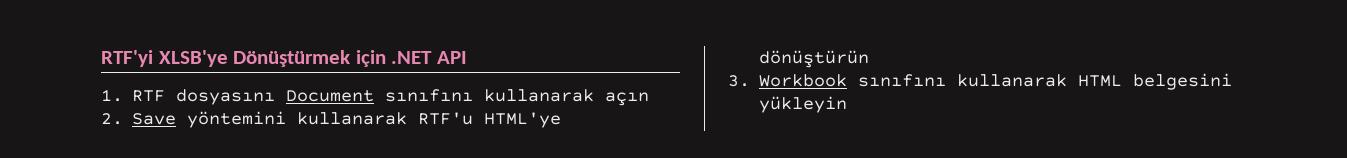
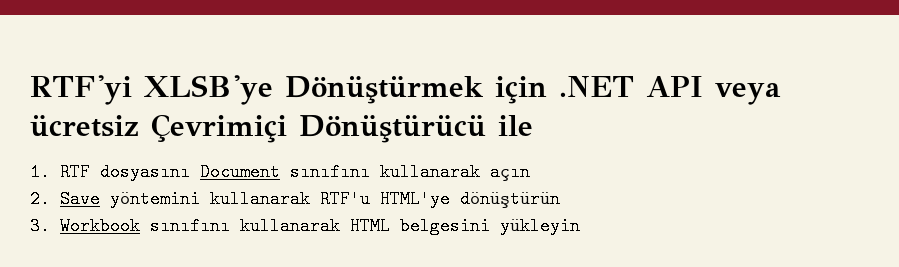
- RTF'yi XLSB'ye Dönüştürmek için .NET API
+ RTF'yi XLSB'ye Dönüştürmek için .NET API veya ücretsiz Çevrimiçi Dönüştürücü ile

